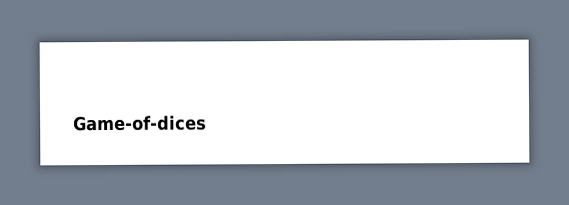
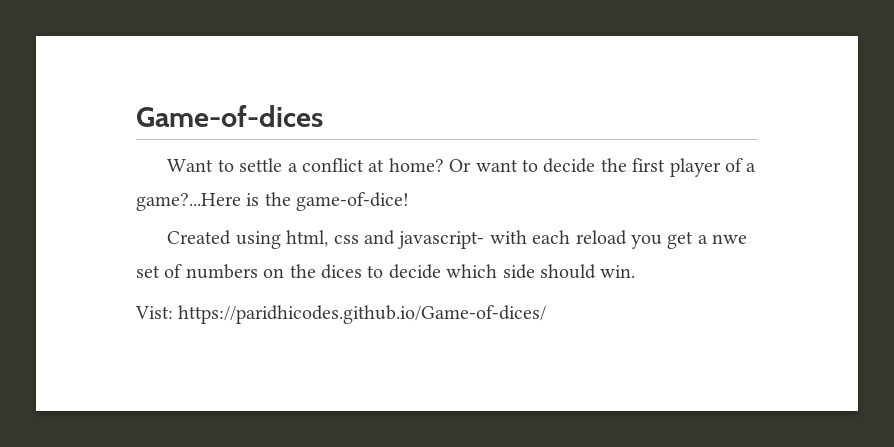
+ Want to settle a conflict at home? Or want to decide the first player of a game?...Here is the game-of-dice!
+ Created using html, css and javascript- with each reload you get a nwe set of numbers on the dices to decide which side should win.
+ Vist: https://paridhicodes.github.io/Game-of-dices/

